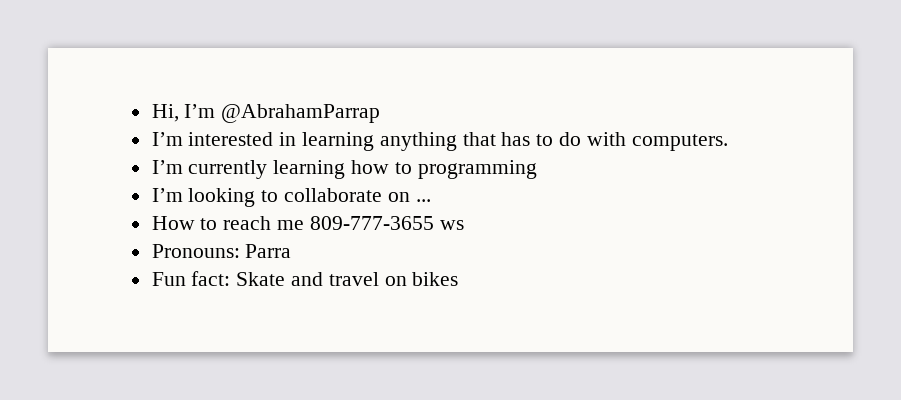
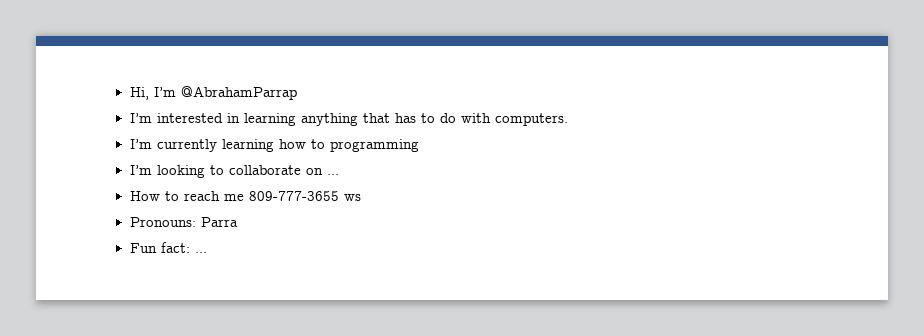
- Fun fact: Skate and travel on bikes
+ Fun fact: ...

